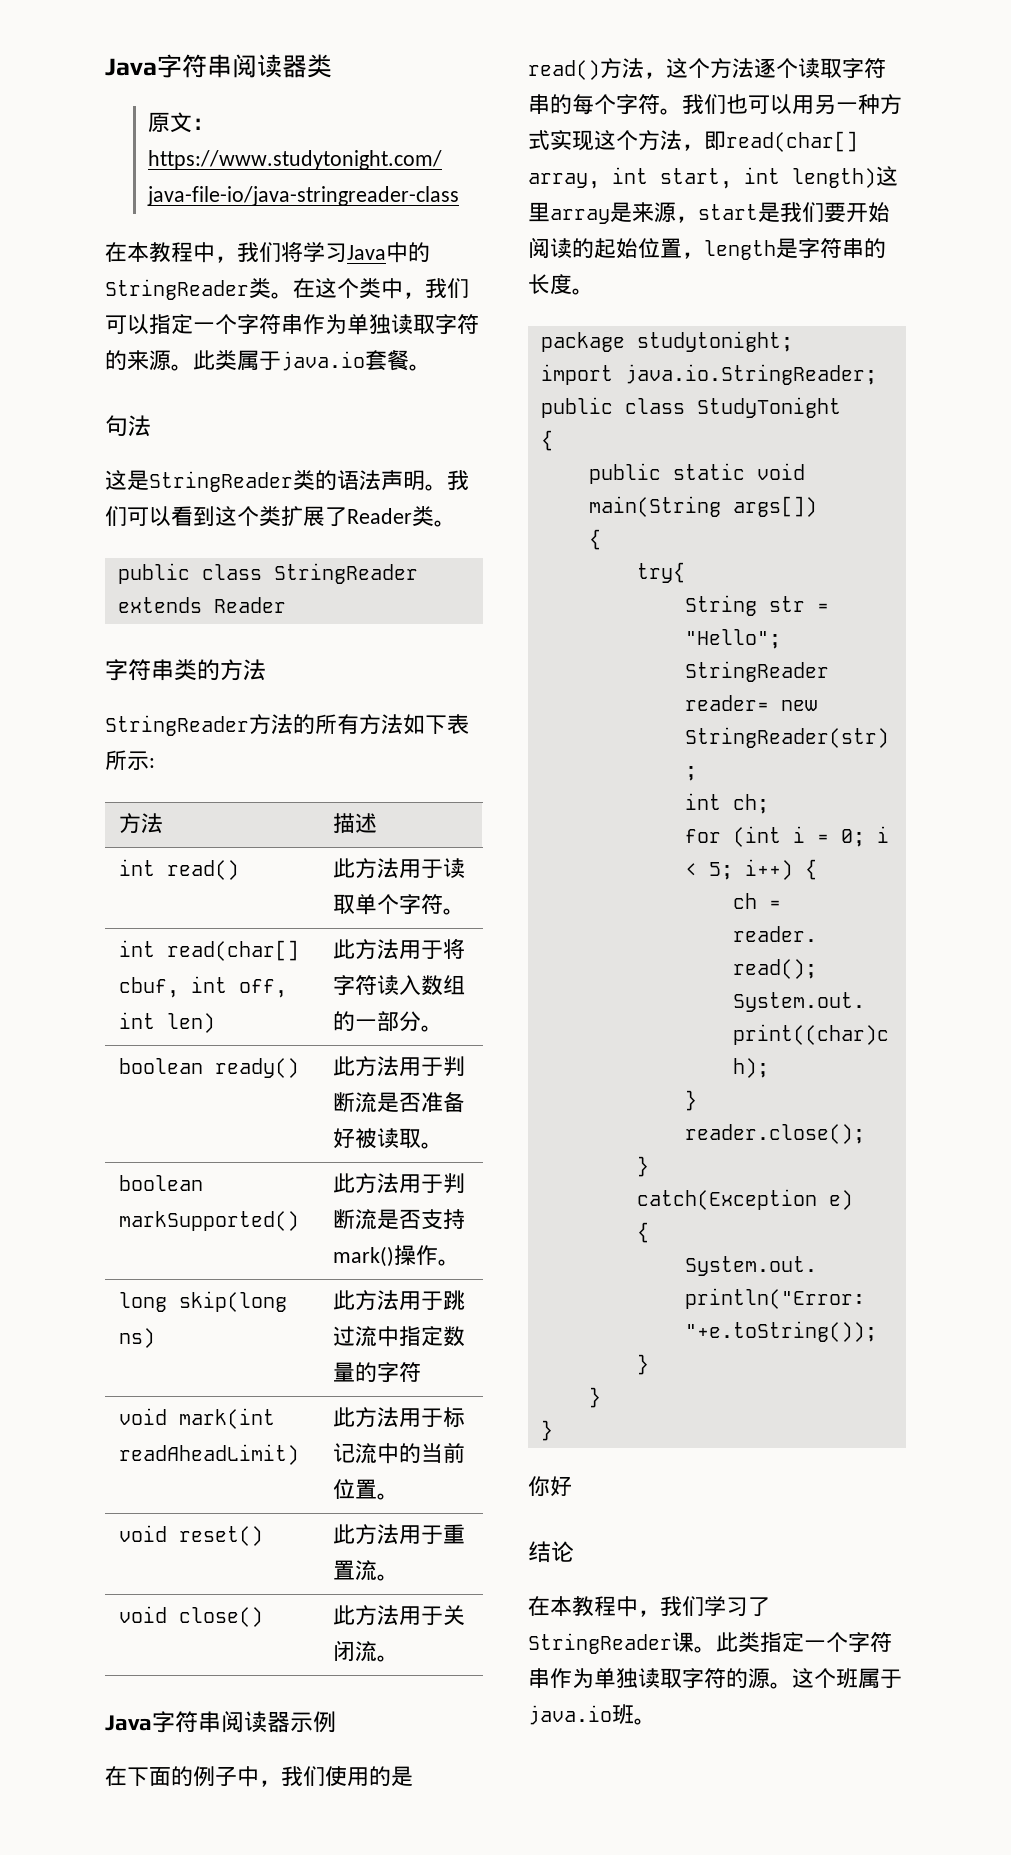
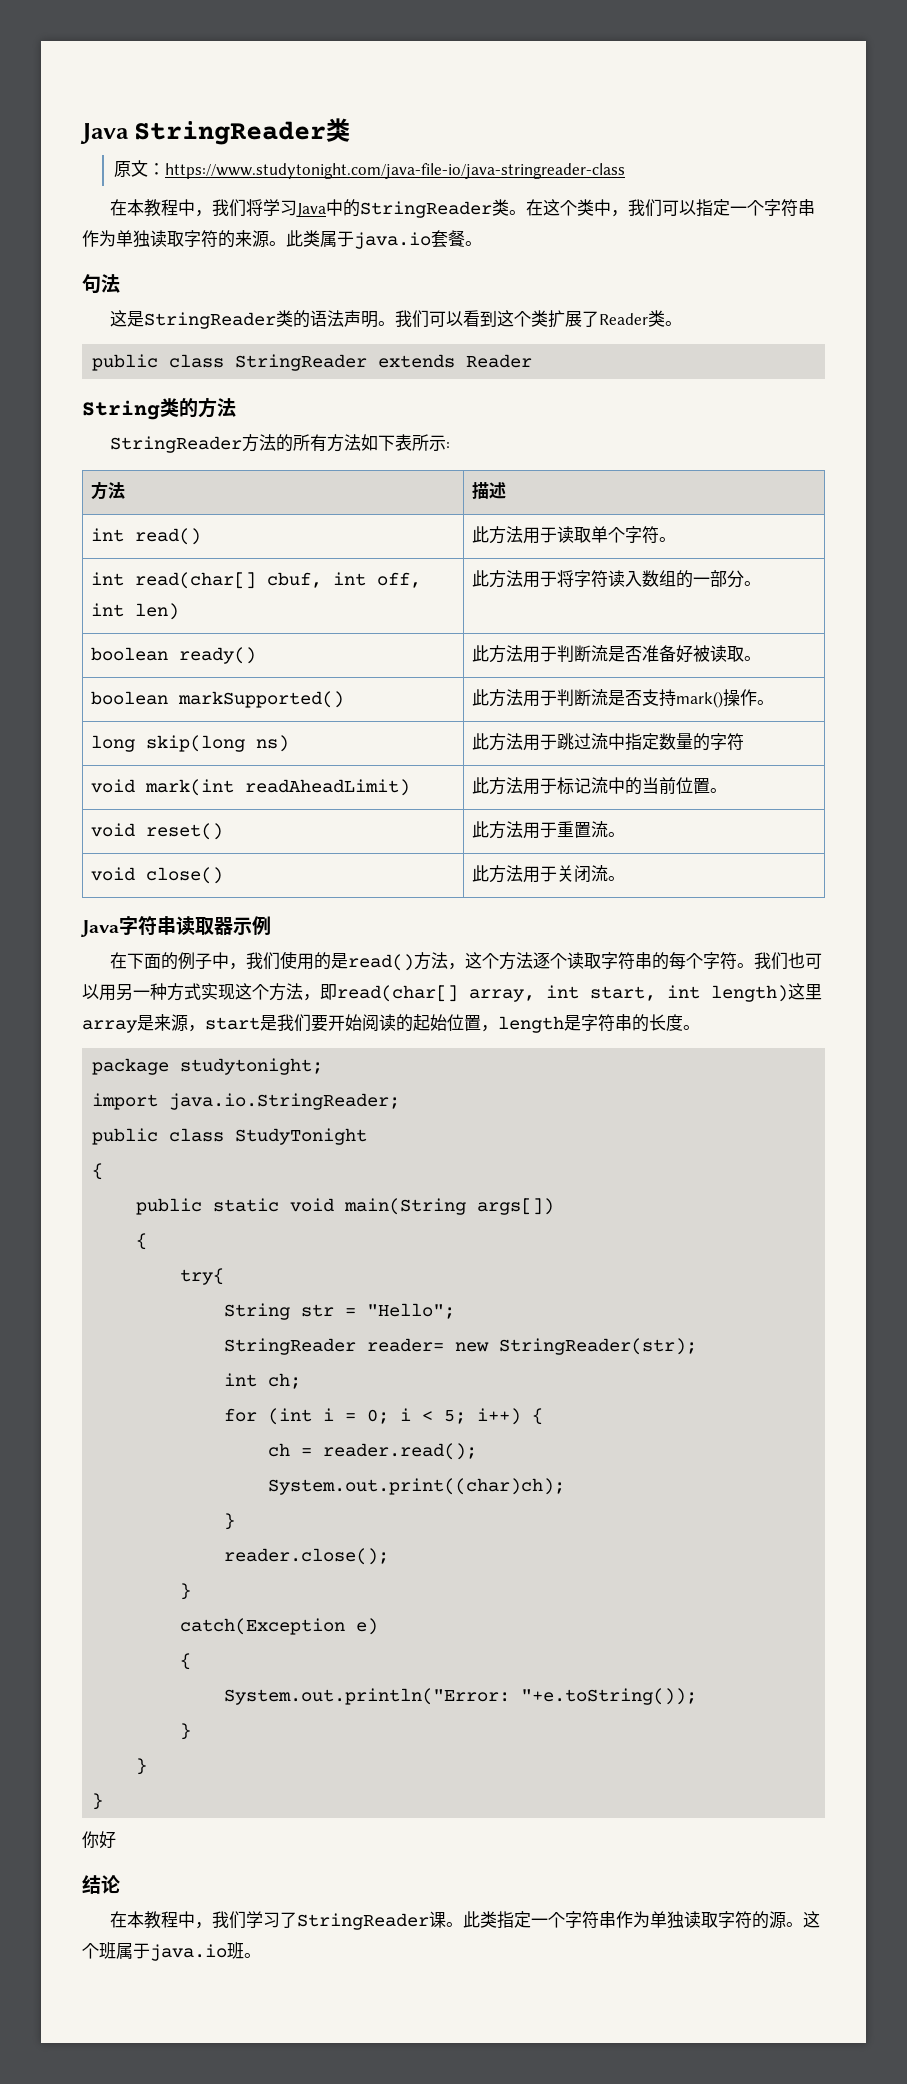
- Java字符串阅读器类
+ Java StringReader类
- 字符串类的方法
+ String类的方法
- Java字符串阅读器示例
+ Java字符串读取器示例

